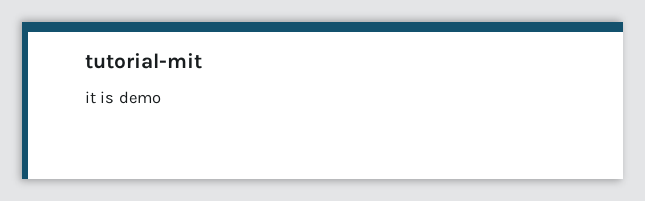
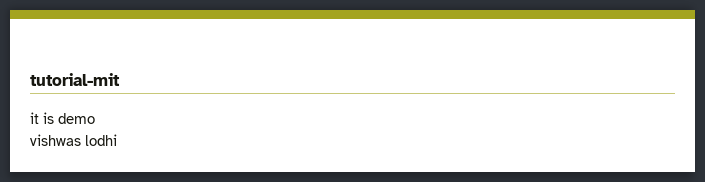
+ vishwas lodhi

